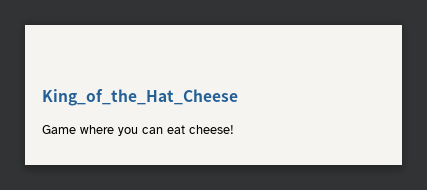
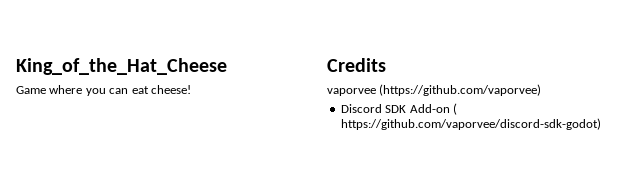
+ Credits
+ vaporvee (https://github.com/vaporvee)
+ Discord SDK Add-on ( https://github.com/vaporvee/discord-sdk-godot)

